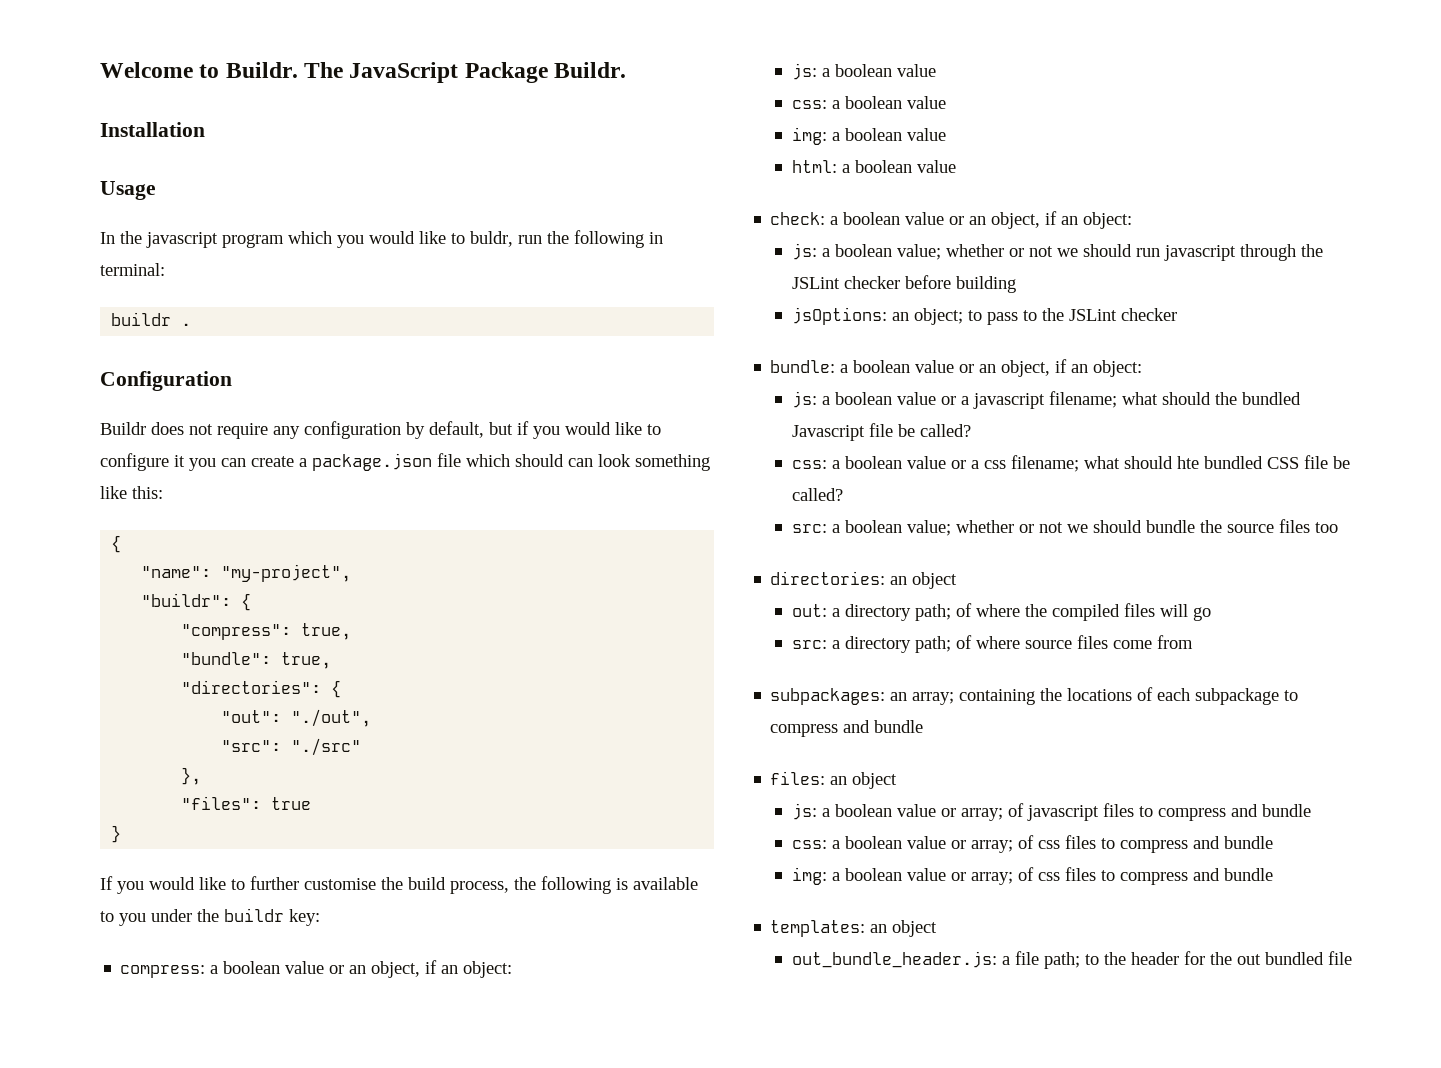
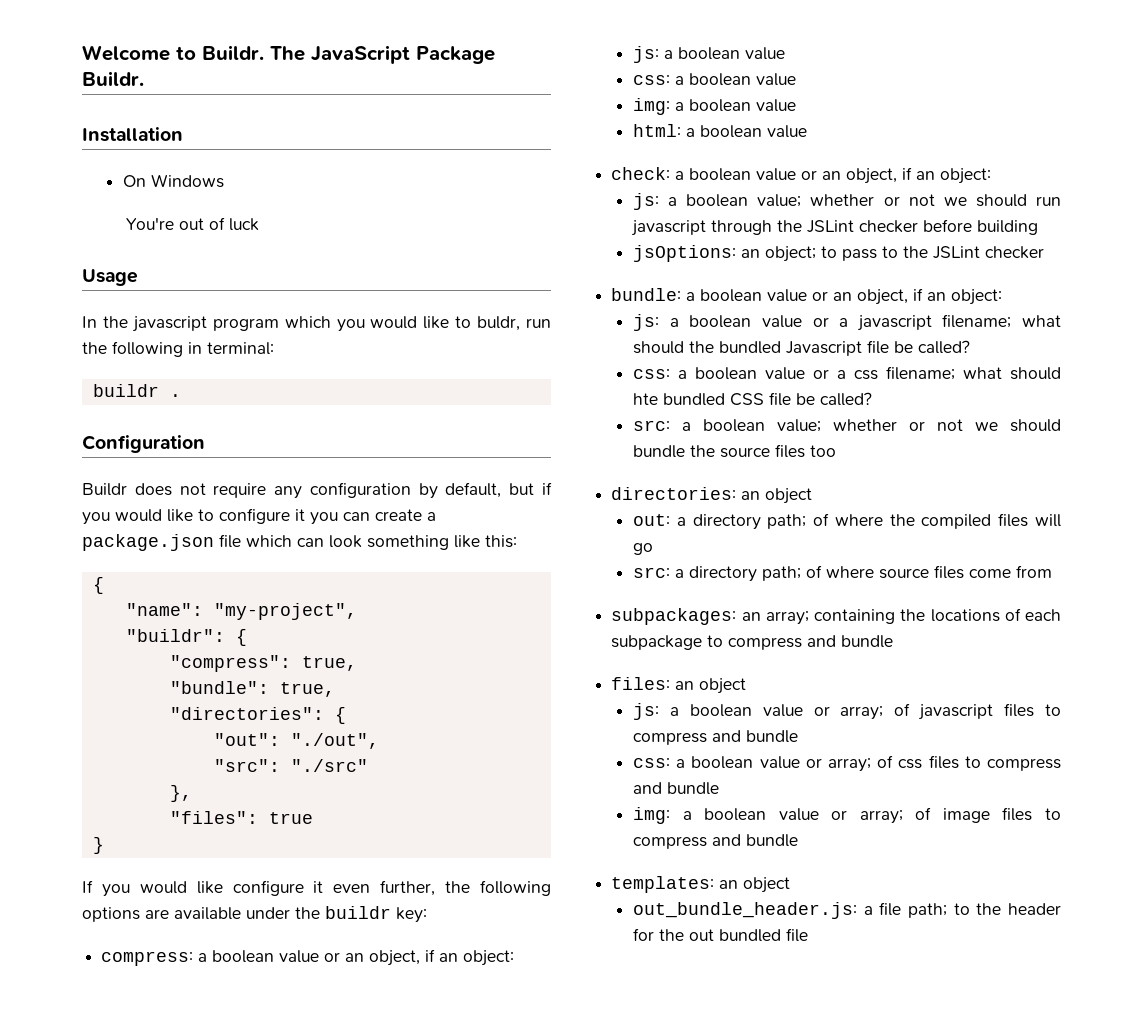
+ On Windows
+ You're out of luck
- Buildr does not require any configuration by default, but if you would like to configure it you can create a package.json file which should can look something like this:
+ Buildr does not require any configuration by default, but if you would like to configure it you can create a package.json file which can look something like this:
- If you would like to further customise the build process, the following is available to you under the buildr key:
+ If you would like configure it even further, the following options are available under the buildr key:
- img: a boolean value or array; of css files to compress and bundle
+ img: a boolean value or array; of image files to compress and bundle

